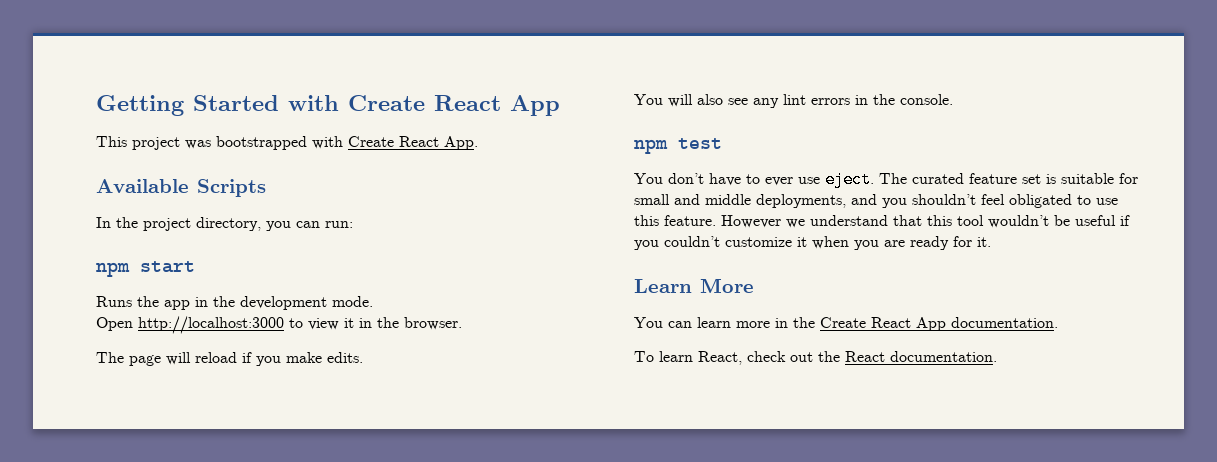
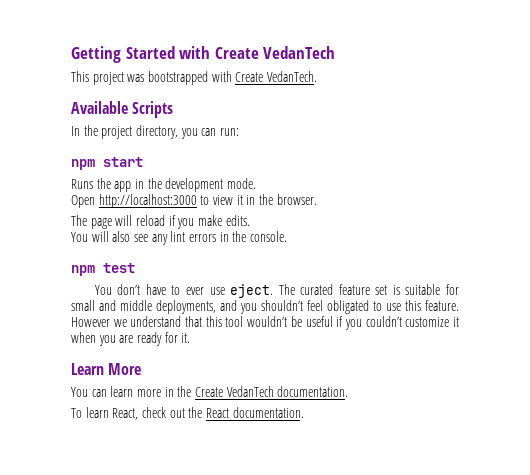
- Getting Started with Create React App
+ Getting Started with Create VedanTech
- This project was bootstrapped with Create React App.
+ This project was bootstrapped with Create VedanTech.
- You can learn more in the Create React App documentation.
+ You can learn more in the Create VedanTech documentation.

